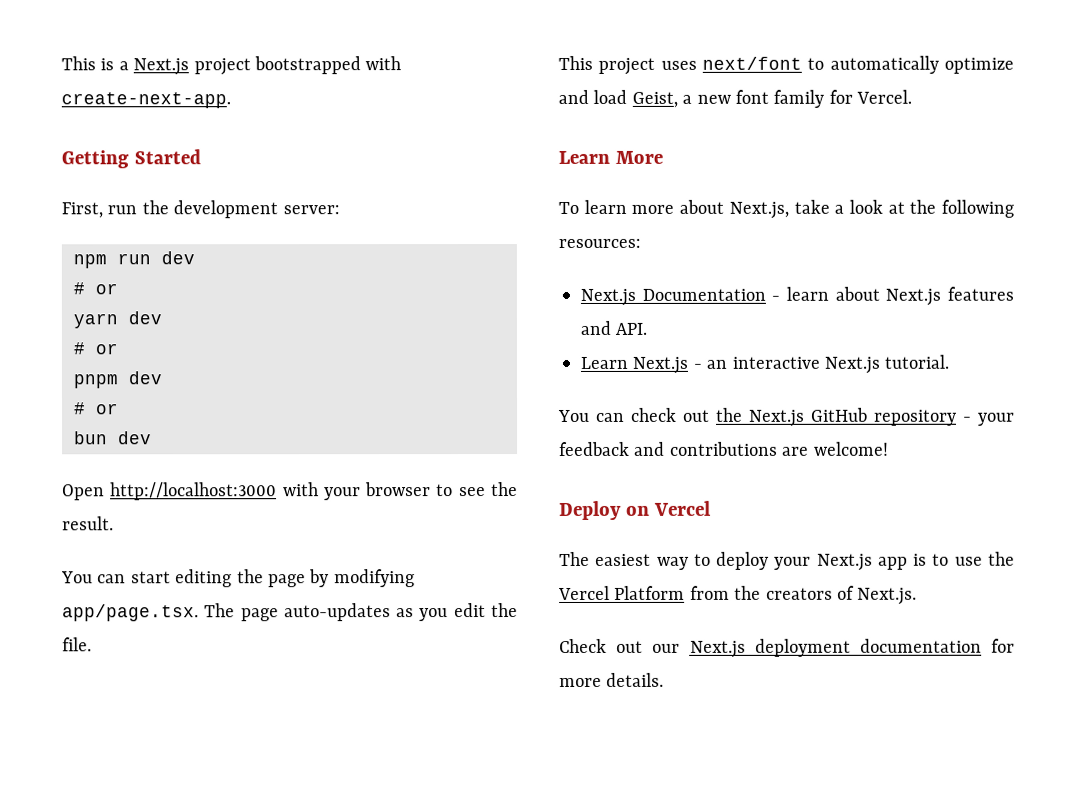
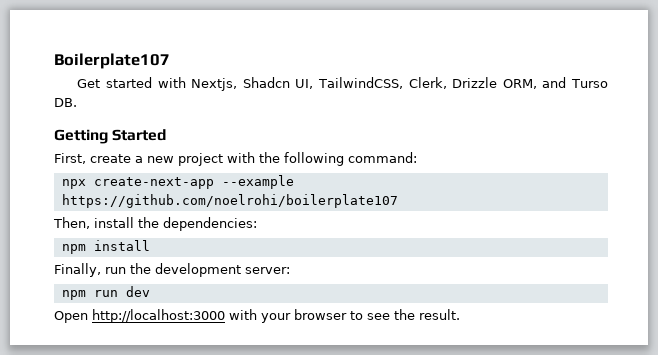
- This is a Next.js project bootstrapped with create-next-app.
+ Boilerplate107
+ Get started with Nextjs, Shadcn UI, TailwindCSS, Clerk, Drizzle ORM, and Turso DB.
  Getting Started
- First, run the development server:
+ First, create a new project with the following command:
+ npx create-next-app --example https://github.com/noelrohi/boilerplate107
+ Then, install the dependencies:
+ npm install
+ Finally, run the development server:
  npm run dev
- # or
- yarn dev
- # or
- pnpm dev
- # or
- bun dev
- You can start editing the page by modifying app/page.tsx. The page auto-updates as you edit the file.
- This project uses next/font to automatically optimize and load Geist, a new font family for Vercel.
- Learn More
- To learn more about Next.js, take a look at the following resources:
- Next.js Documentation - learn about Next.js features and API.
- Learn Next.js - an interactive Next.js tutorial.
- You can check out the Next.js GitHub repository - your feedback and contributions are welcome!
- Deploy on Vercel
- The easiest way to deploy your Next.js app is to use the Vercel Platform from the creators of Next.js.
- Check out our Next.js deployment documentation for more details.

